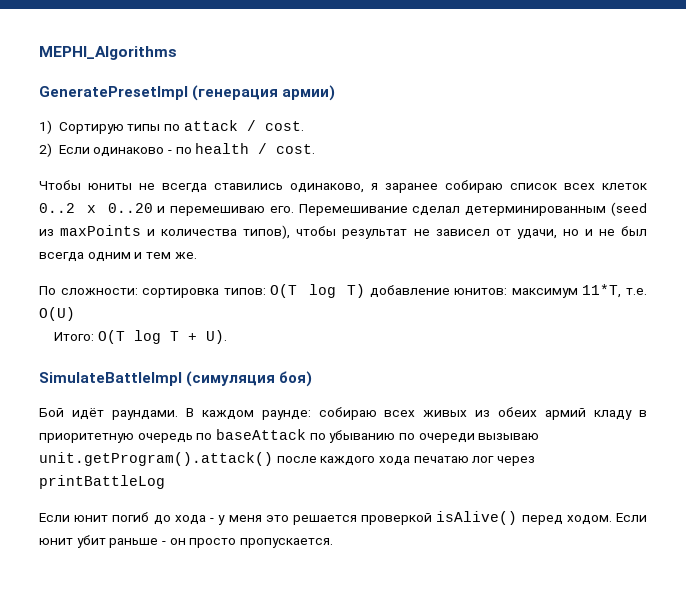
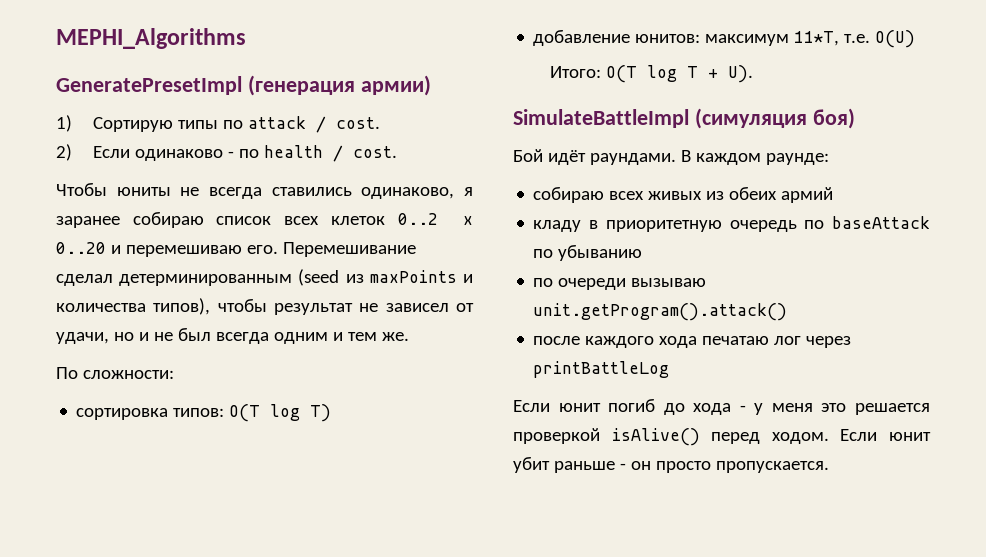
- По сложности: сортировка типов: O(T log T) добавление юнитов: максимум 11*T, т.е. O(U)
+ По сложности:
+ сортировка типов: O(T log T)
+ добавление юнитов: максимум 11*T, т.е. O(U)
- В каждом раунде: собираю всех живых из обеих армий кладу в приоритетную очередь по baseAttack по убыванию по очереди вызываю unit.getProgram().attack() после каждого хода печатаю лог через printBattleLog
+ В каждом раунде:
+ собираю всех живых из обеих армий
+ кладу в приоритетную очередь по baseAttack по убыванию
+ по очереди вызываю unit.getProgram().attack()
+ после каждого хода печатаю лог через printBattleLog

